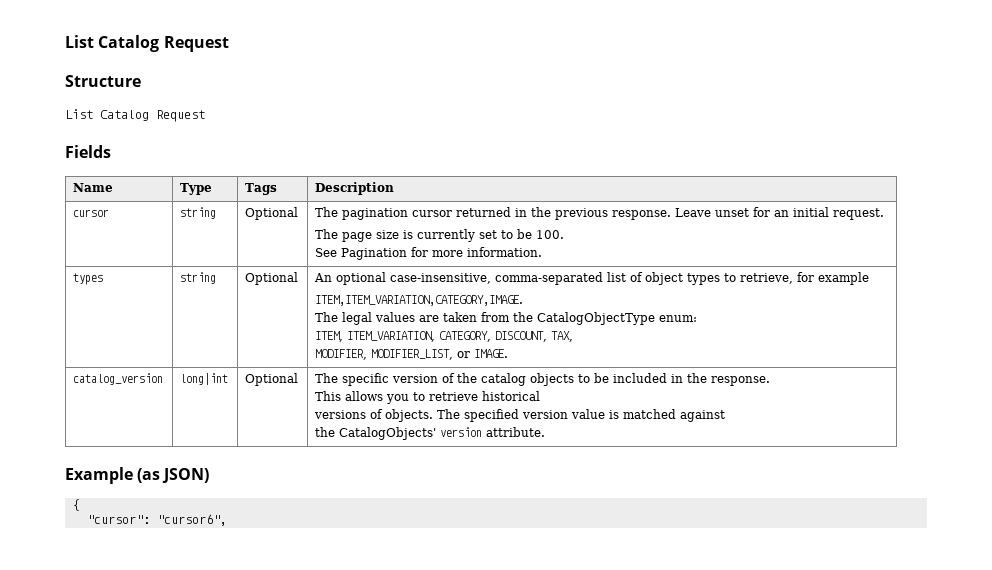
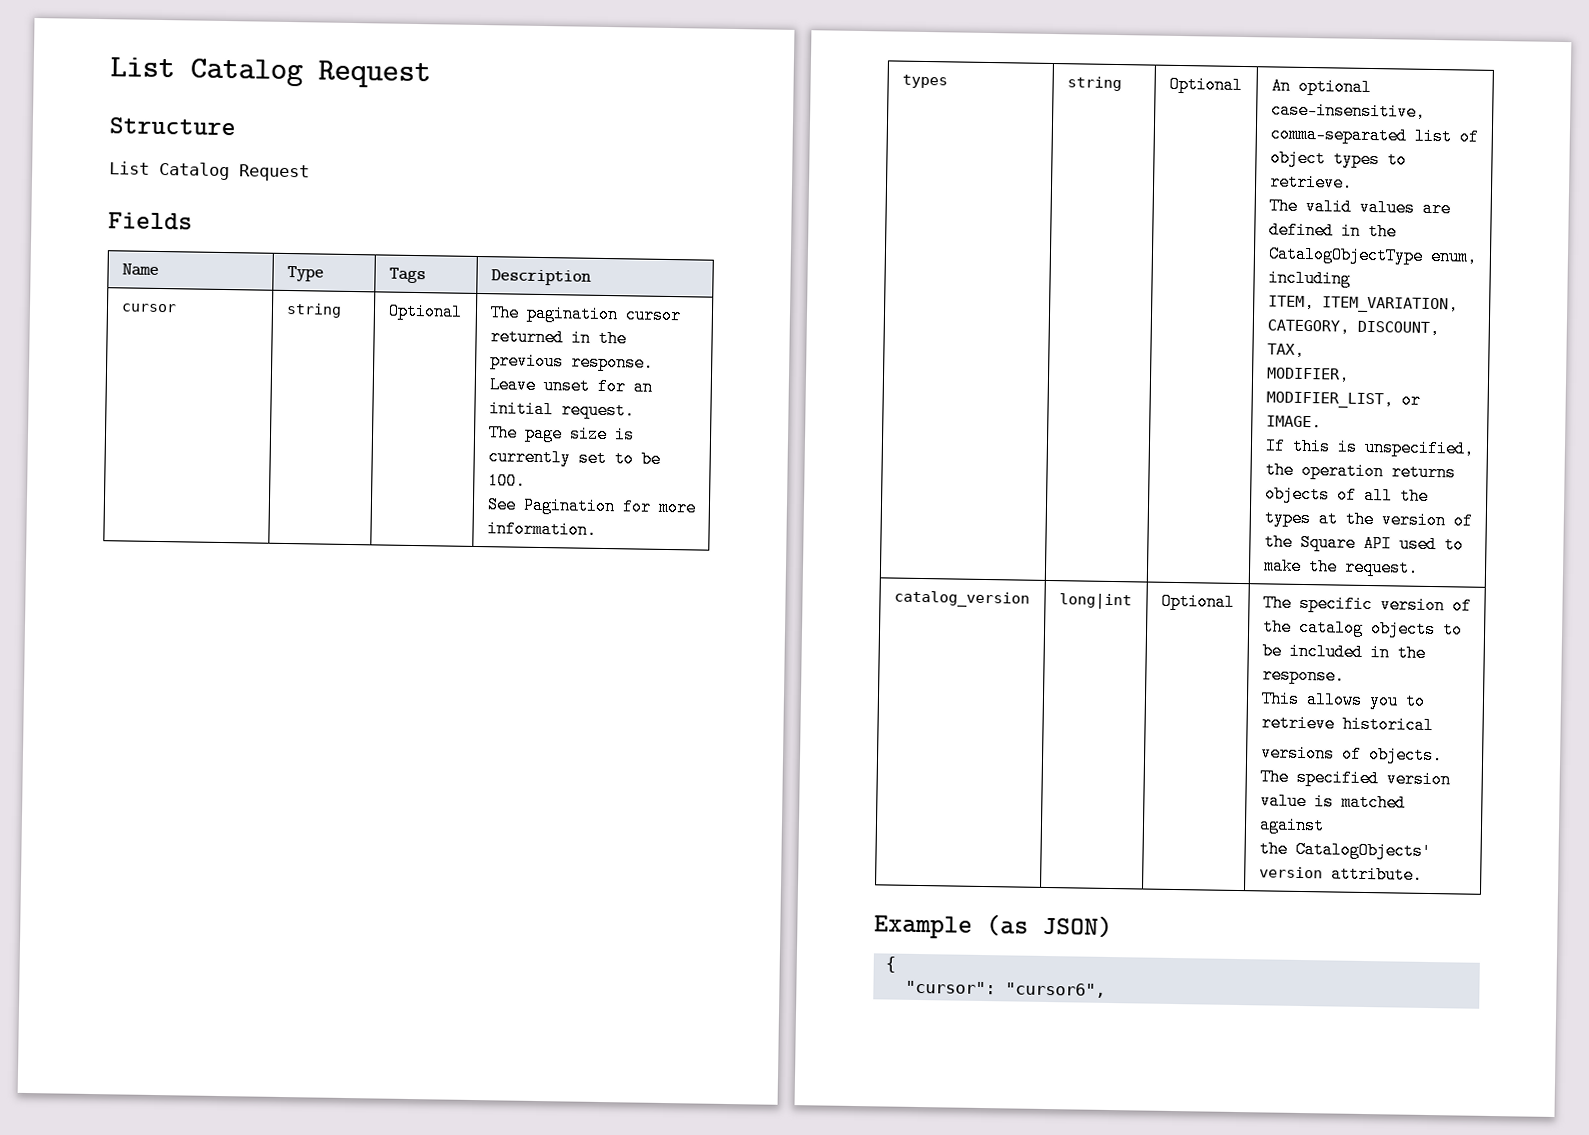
- An optional case-insensitive, comma-separated list of object types to retrieve, for example
- ITEM,ITEM_VARIATION,CATEGORY,IMAGE.
- The legal values are taken from the CatalogObjectType enum:
+ An optional case-insensitive, comma-separated list of object types to retrieve.
+ The valid values are defined in the CatalogObjectType enum, including
+ If this is unspecified, the operation returns objects of all the types at the version of the Square API used to make the request.

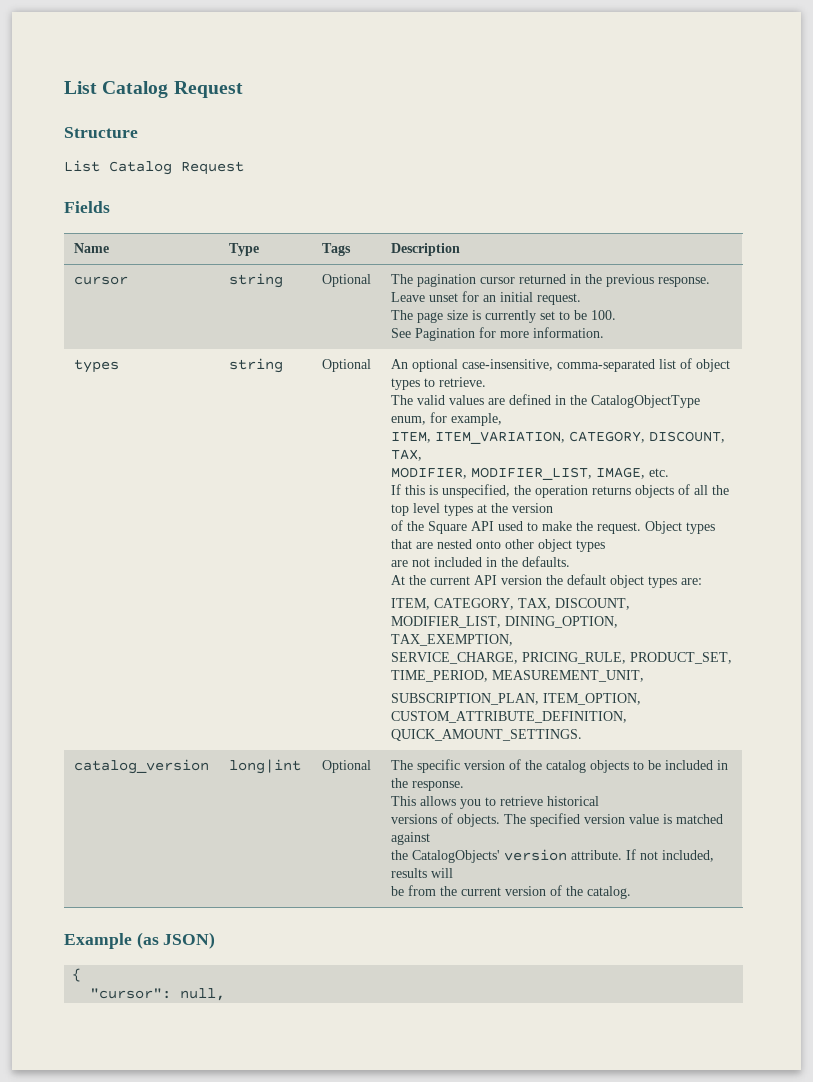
- The valid values are defined in the CatalogObjectType enum, including
+ The valid values are defined in the CatalogObjectType enum, for example,
- MODIFIER, MODIFIER_LIST, or IMAGE.
+ MODIFIER, MODIFIER_LIST, IMAGE, etc.
- If this is unspecified, the operation returns objects of all the types at the version of the Square API used to make the request.
+ If this is unspecified, the operation returns objects of all the top level types at the version
+ of the Square API used to make the request. Object types that are nested onto other object types
+ are not included in the defaults.
+ At the current API version the default object types are:
+ ITEM, CATEGORY, TAX, DISCOUNT, MODIFIER_LIST, DINING_OPTION, TAX_EXEMPTION,
+ SERVICE_CHARGE, PRICING_RULE, PRODUCT_SET, TIME_PERIOD, MEASUREMENT_UNIT,
+ SUBSCRIPTION_PLAN, ITEM_OPTION, CUSTOM_ATTRIBUTE_DEFINITION, QUICK_AMOUNT_SETTINGS.
+ If not included, results will
+ be from the current version of the catalog.
- "cursor": "cursor6",
+ "cursor": null,

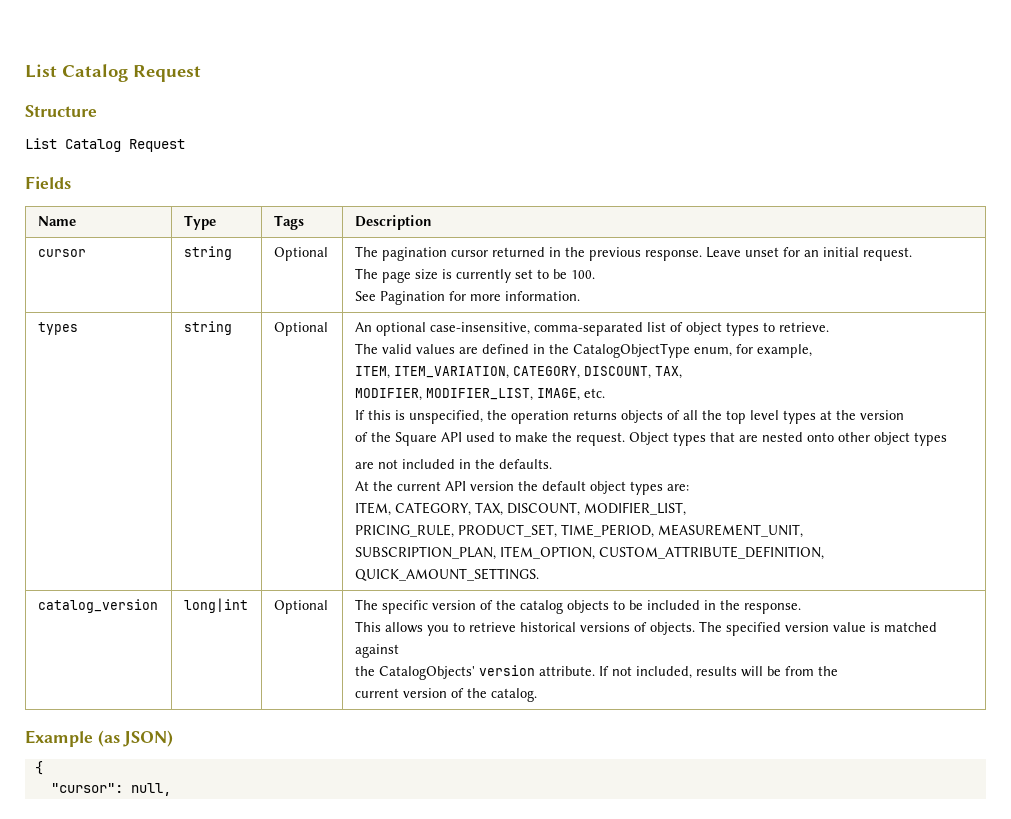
- ITEM, CATEGORY, TAX, DISCOUNT, MODIFIER_LIST, DINING_OPTION, TAX_EXEMPTION,
- SERVICE_CHARGE, PRICING_RULE, PRODUCT_SET, TIME_PERIOD, MEASUREMENT_UNIT,
+ ITEM, CATEGORY, TAX, DISCOUNT, MODIFIER_LIST,
+ PRICING_RULE, PRODUCT_SET, TIME_PERIOD, MEASUREMENT_UNIT,
- This allows you to retrieve historical
- versions of objects.
+ This allows you to retrieve historical versions of objects.
- If not included, results will
- be from the current version of the catalog.
+ If not included, results will be from the
+ current version of the catalog.

